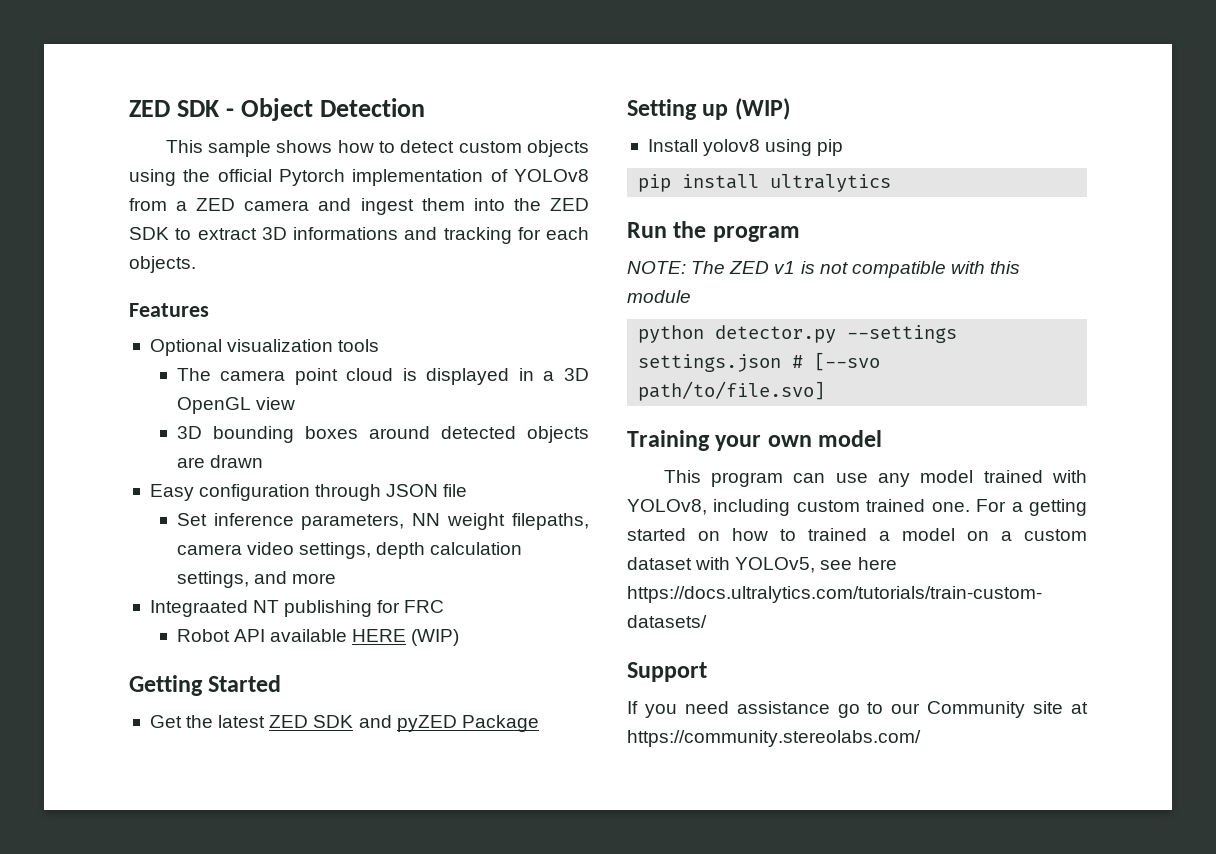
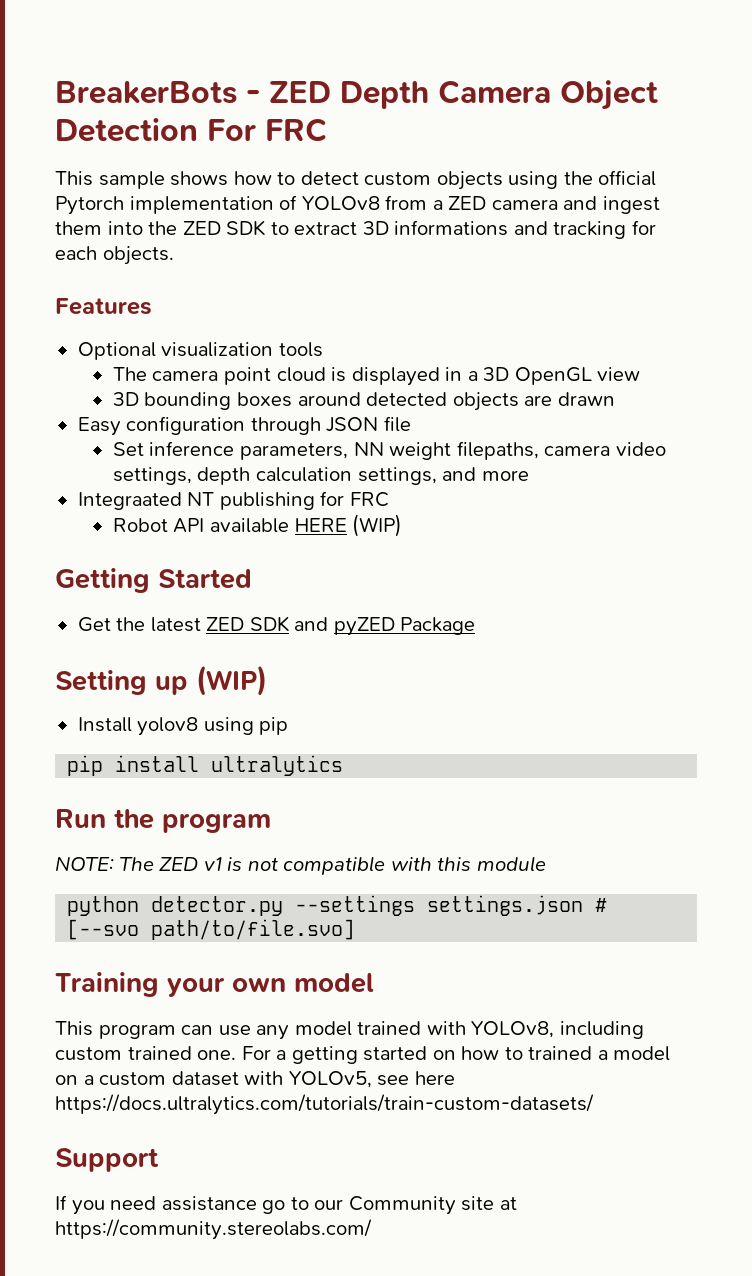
- ZED SDK - Object Detection
+ BreakerBots - ZED Depth Camera Object Detection For FRC

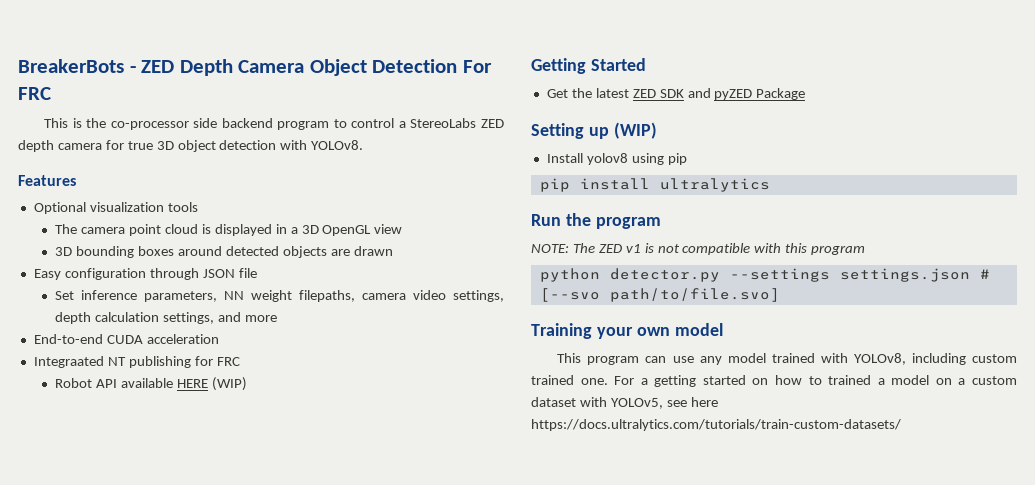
- This sample shows how to detect custom objects using the official Pytorch implementation of YOLOv8 from a ZED camera and ingest them into the ZED SDK to extract 3D informations and tracking for each objects.
+ This is the co-processor side backend program to control a StereoLabs ZED depth camera for true 3D object detection with YOLOv8.
+ End-to-end CUDA acceleration
- NOTE: The ZED v1 is not compatible with this module
+ NOTE: The ZED v1 is not compatible with this program
- Support
- If you need assistance go to our Community site at https://community.stereolabs.com/

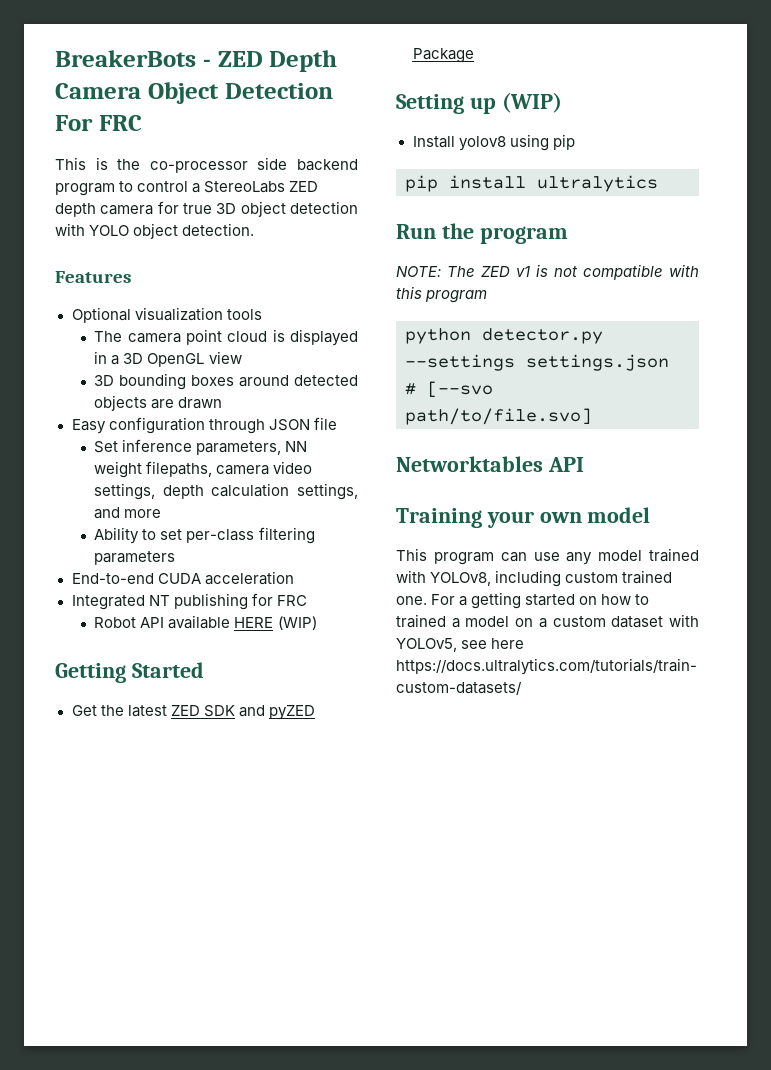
- This is the co-processor side backend program to control a StereoLabs ZED depth camera for true 3D object detection with YOLOv8.
+ This is the co-processor side backend program to control a StereoLabs ZED depth camera for true 3D object detection with YOLO object detection.
+ Ability to set per-class filtering parameters
- Integraated NT publishing for FRC
+ Integrated NT publishing for FRC
+ Networktables API

